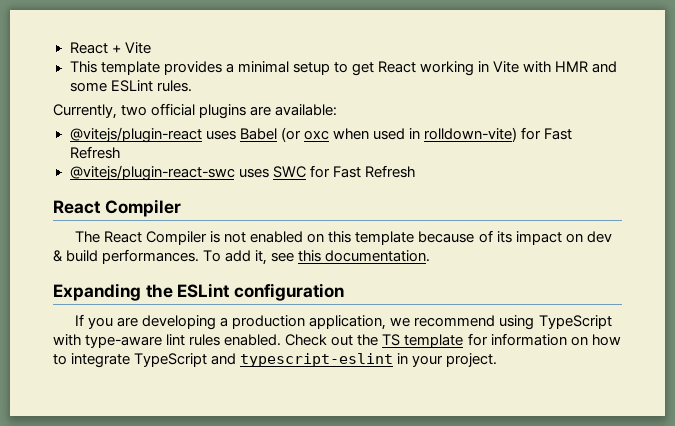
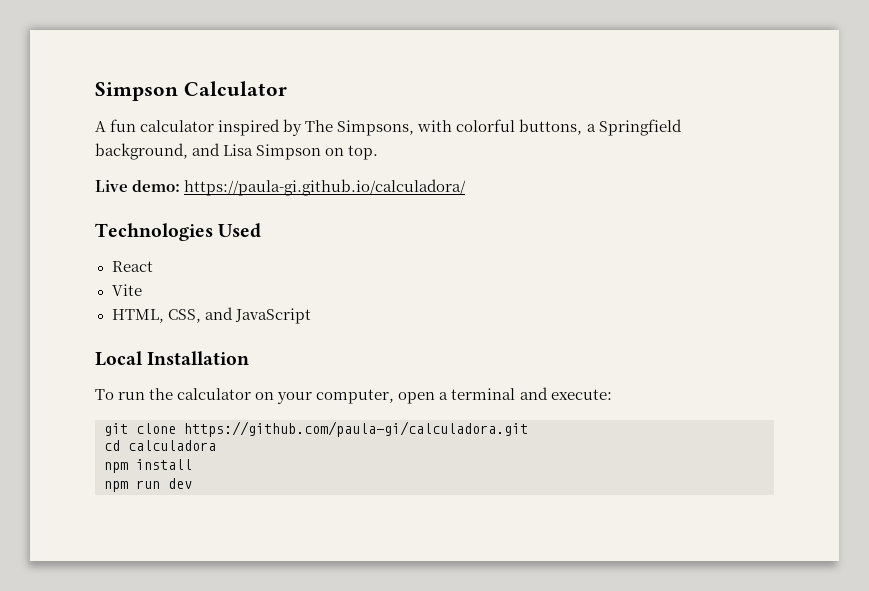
- React + Vite
+ Simpson Calculator
+ A fun calculator inspired by The Simpsons, with colorful buttons, a Springfield background, and Lisa Simpson on top.
+ Live demo: https://paula-gi.github.io/calculadora/
+ Technologies Used
+ React
+ Vite
- This template provides a minimal setup to get React working in Vite with HMR and some ESLint rules.
- Currently, two official plugins are available:
- @vitejs/plugin-react uses Babel (or oxc when used in rolldown-vite) for Fast Refresh
- @vitejs/plugin-react-swc uses SWC for Fast Refresh
- React Compiler
- The React Compiler is not enabled on this template because of its impact on dev & build performances. To add it, see this documentation.
- Expanding the ESLint configuration
- If you are developing a production application, we recommend using TypeScript with type-aware lint rules enabled. Check out the TS template for information on how to integrate TypeScript and typescript-eslint in your project.
+ HTML, CSS, and JavaScript
+ Local Installation
+ To run the calculator on your computer, open a terminal and execute:
+ git clone https://github.com/paula-gi/calculadora.git
+ cd calculadora
+ npm install
+ npm run dev

